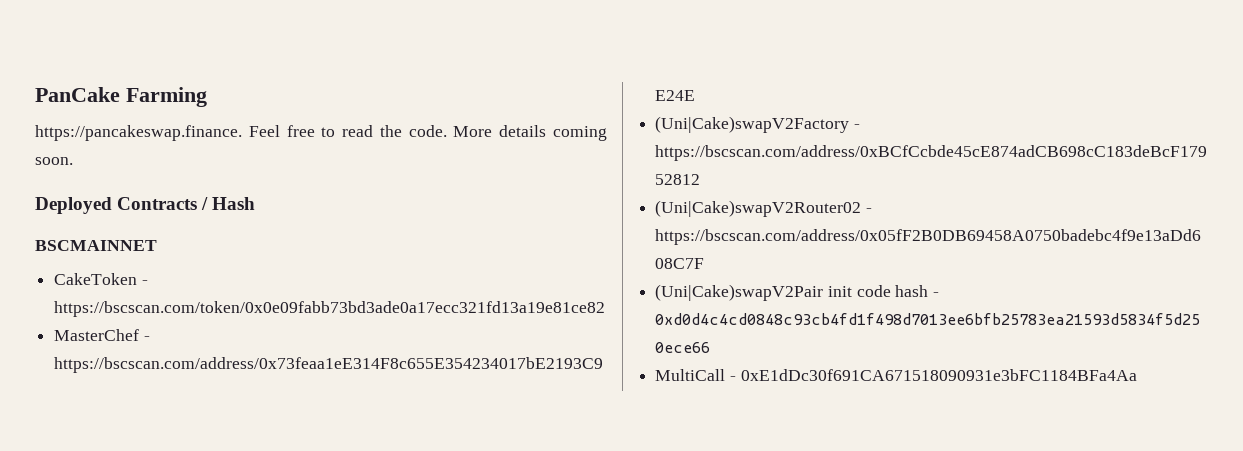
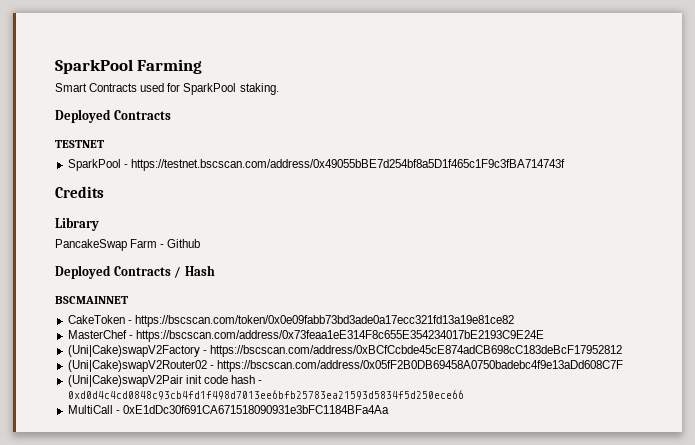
- PanCake Farming
+ SparkPool Farming
- https://pancakeswap.finance. Feel free to read the code. More details coming soon.
+ Smart Contracts used for SparkPool staking.
+ Deployed Contracts
+ TESTNET
+ SparkPool - https://testnet.bscscan.com/address/0x49055bBE7d254bf8a5D1f465c1F9c3fBA714743f
+ Credits
+ Library
+ PancakeSwap Farm - Github

